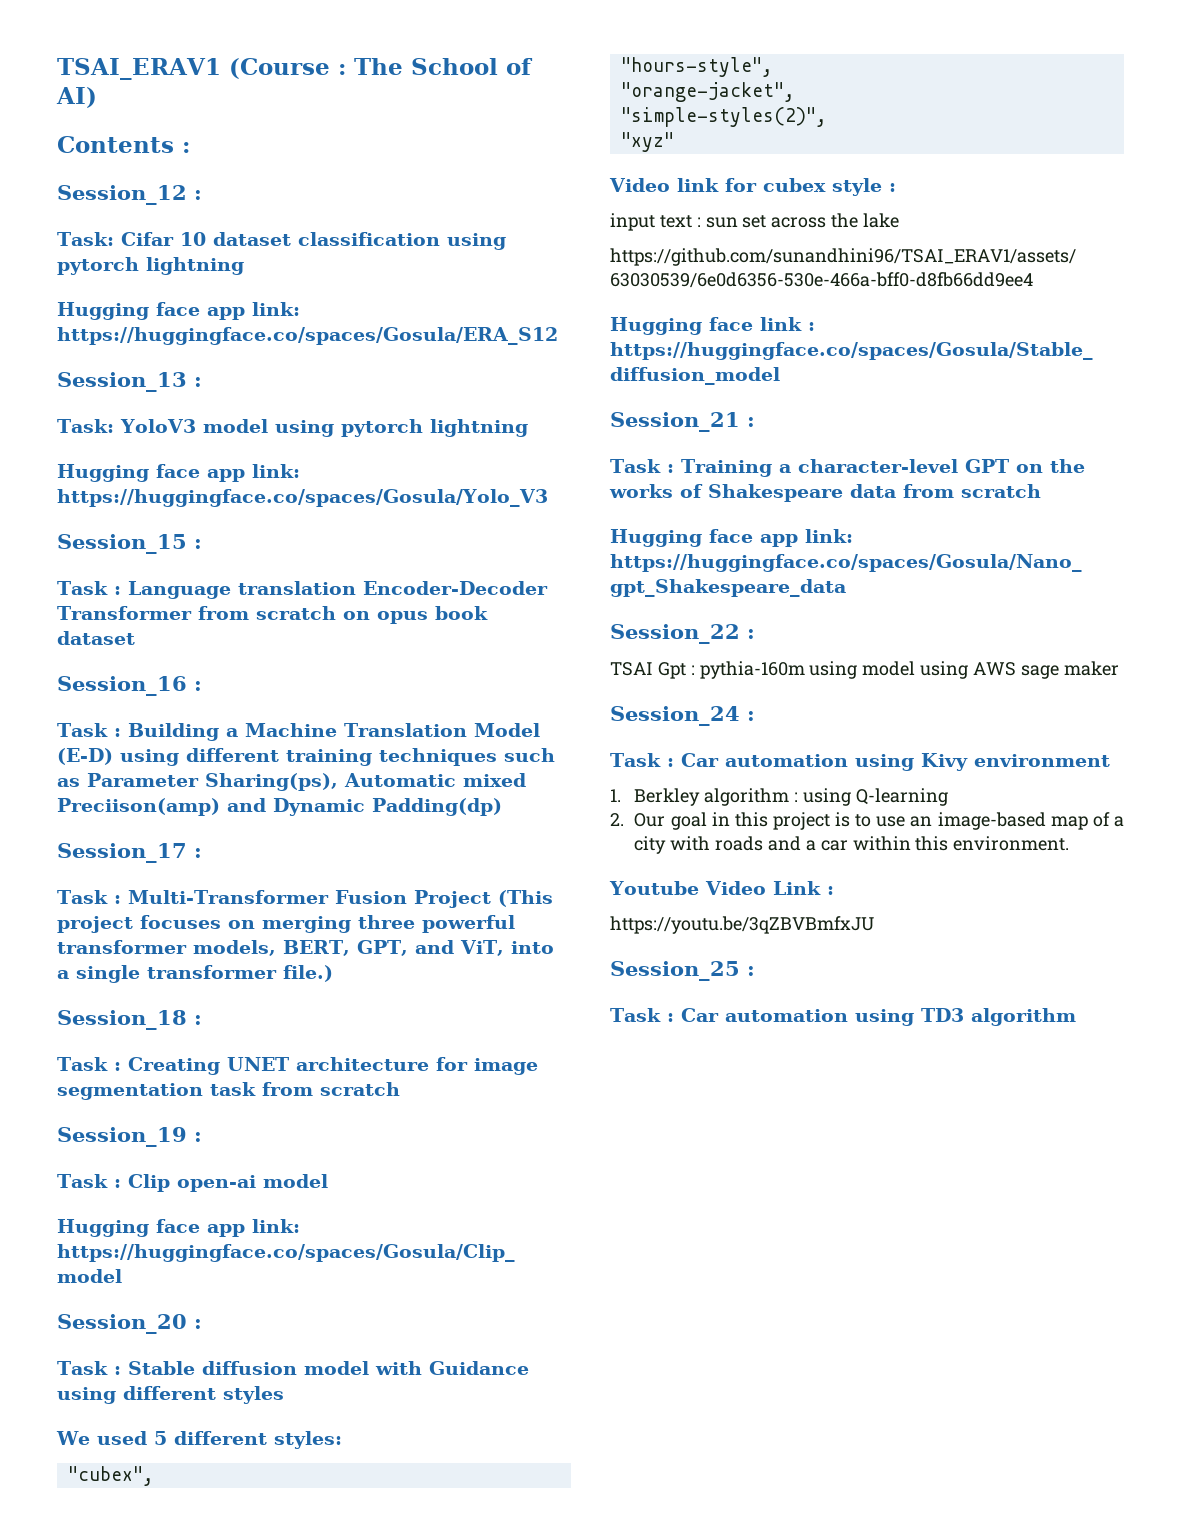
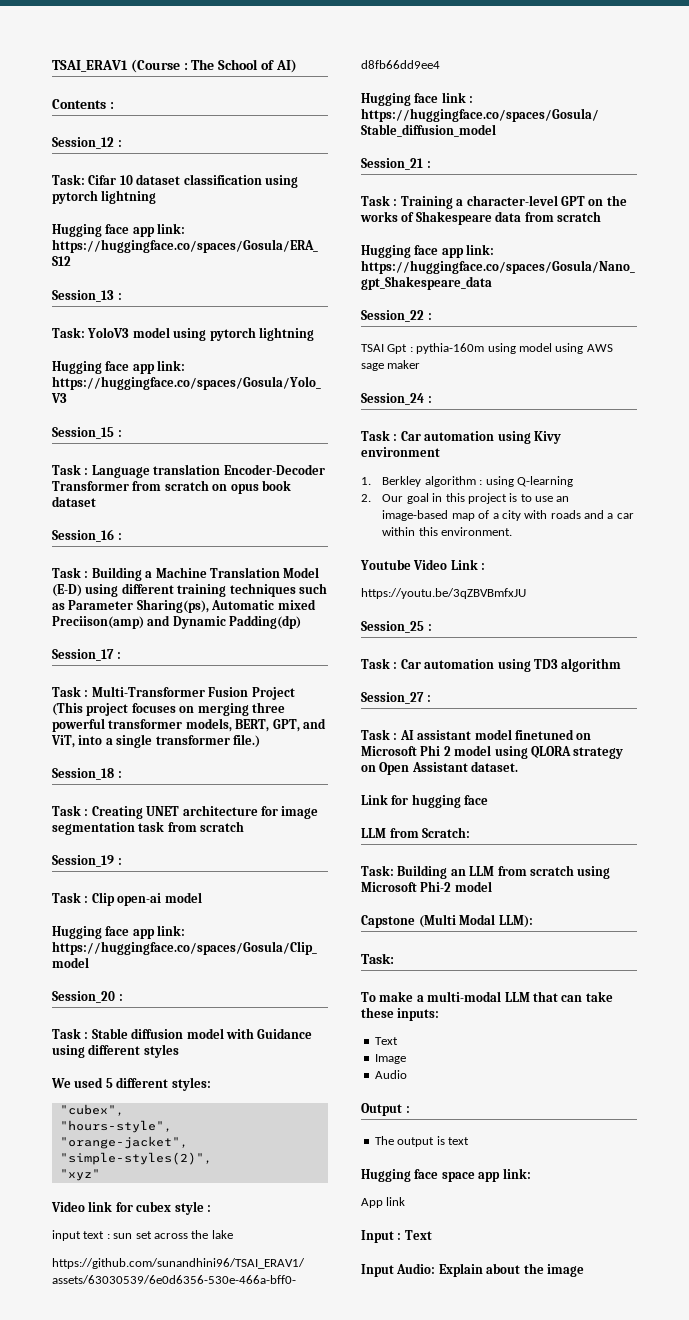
+ Session_27 :
+ Task : AI assistant model finetuned on Microsoft Phi 2 model using QLORA strategy on Open Assistant dataset.
+ Link for hugging face
+ LLM from Scratch:
+ Task: Building an LLM from scratch using Microsoft Phi-2 model
+ Capstone (Multi Modal LLM):
+ Task:
+ To make a multi-modal LLM that can take these inputs:
+ Text
+ Image
+ Audio
+ Output :
+ The output is text
+ Hugging face space app link:
+ App link
+ Input : Text
+ Input Audio: Explain about the image

